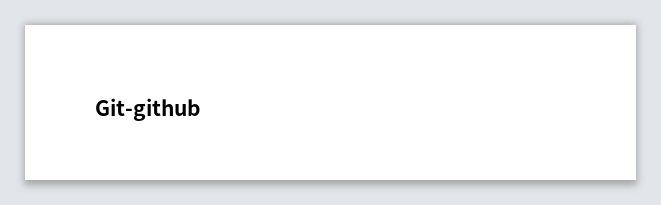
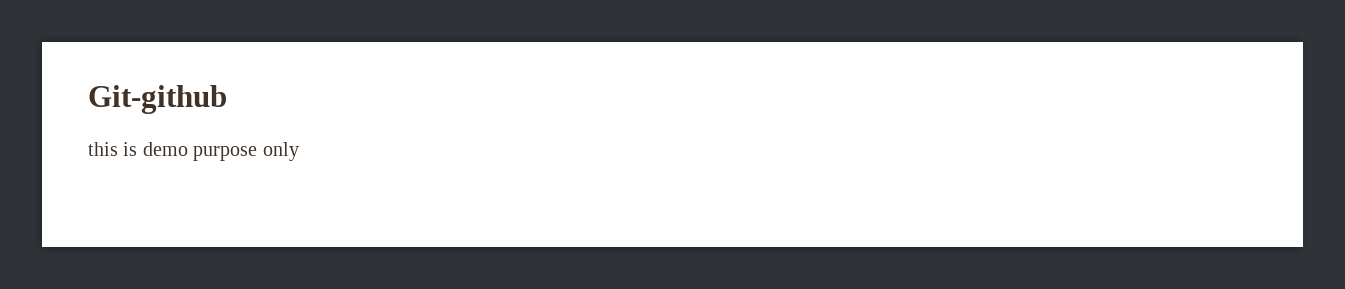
+ this is demo purpose only

